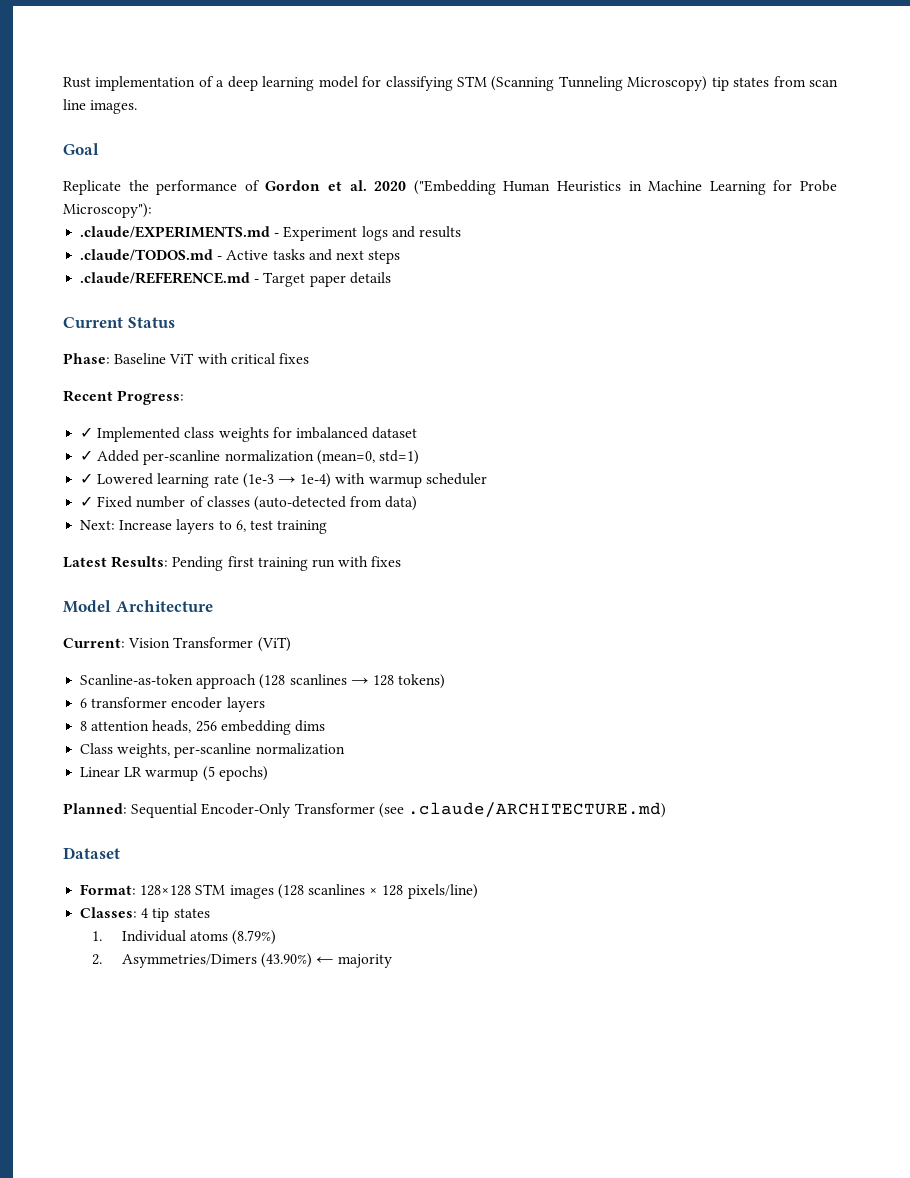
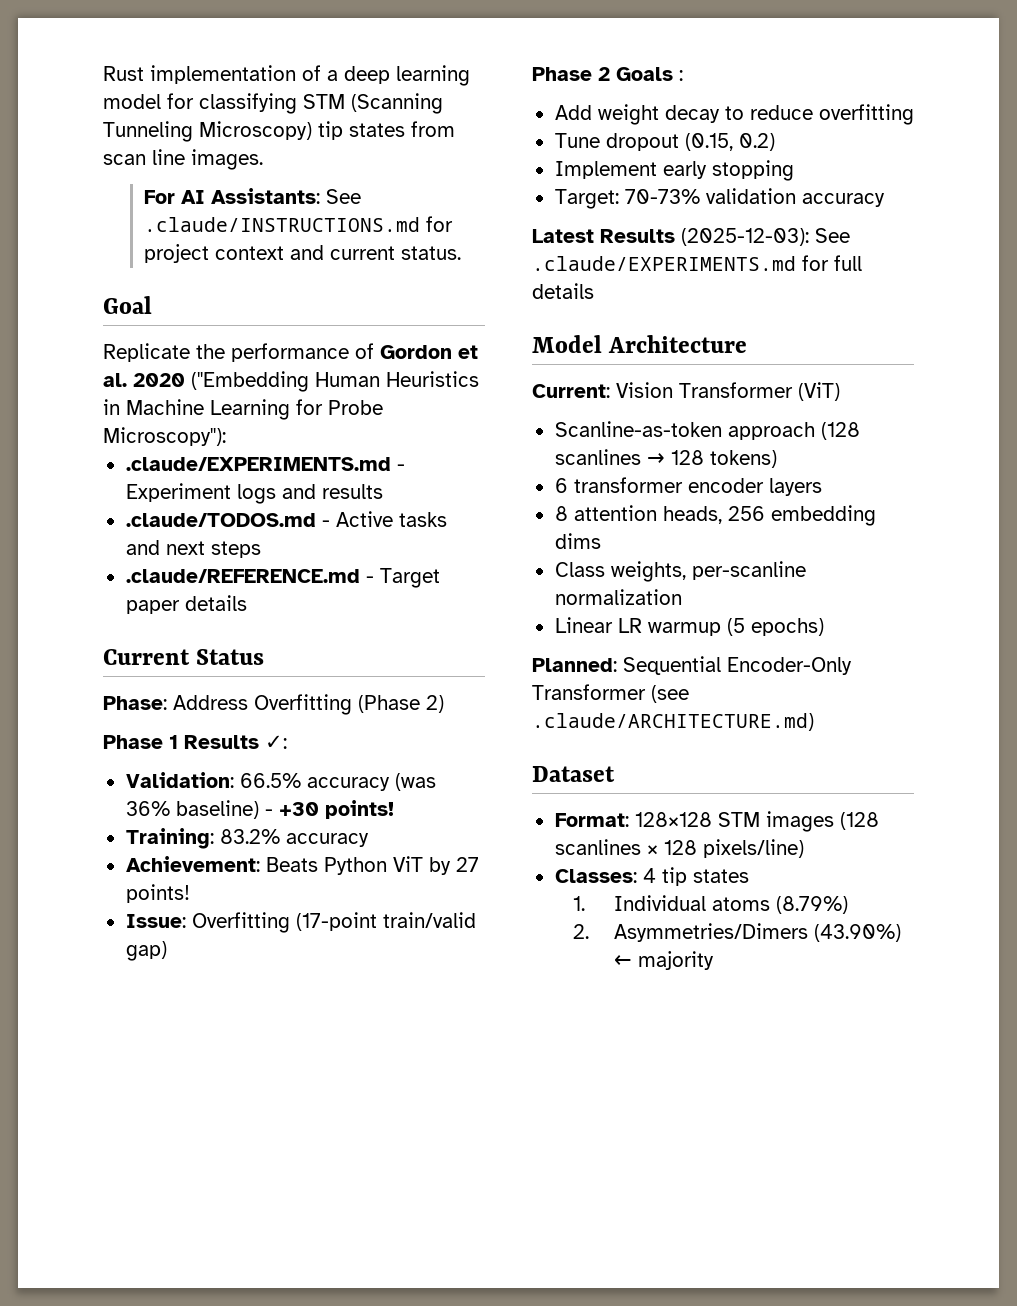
+ For AI Assistants: See .claude/INSTRUCTIONS.md for project context and current status.
- Phase: Baseline ViT with critical fixes
- Recent Progress:
- ✓ Implemented class weights for imbalanced dataset
- ✓ Added per-scanline normalization (mean=0, std=1)
- ✓ Lowered learning rate (1e-3 → 1e-4) with warmup scheduler
- ✓ Fixed number of classes (auto-detected from data)
- Next: Increase layers to 6, test training
- Latest Results: Pending first training run with fixes
+ Phase: Address Overfitting (Phase 2)
+ Phase 1 Results ✓:
+ Validation: 66.5% accuracy (was 36% baseline) - +30 points!
+ Training: 83.2% accuracy
+ Achievement: Beats Python ViT by 27 points!
+ Issue: Overfitting (17-point train/valid gap)
+ Phase 2 Goals :
+ Add weight decay to reduce overfitting
+ Tune dropout (0.15, 0.2)
+ Implement early stopping
+ Target: 70-73% validation accuracy
+ Latest Results (2025-12-03): See .claude/EXPERIMENTS.md for full details

